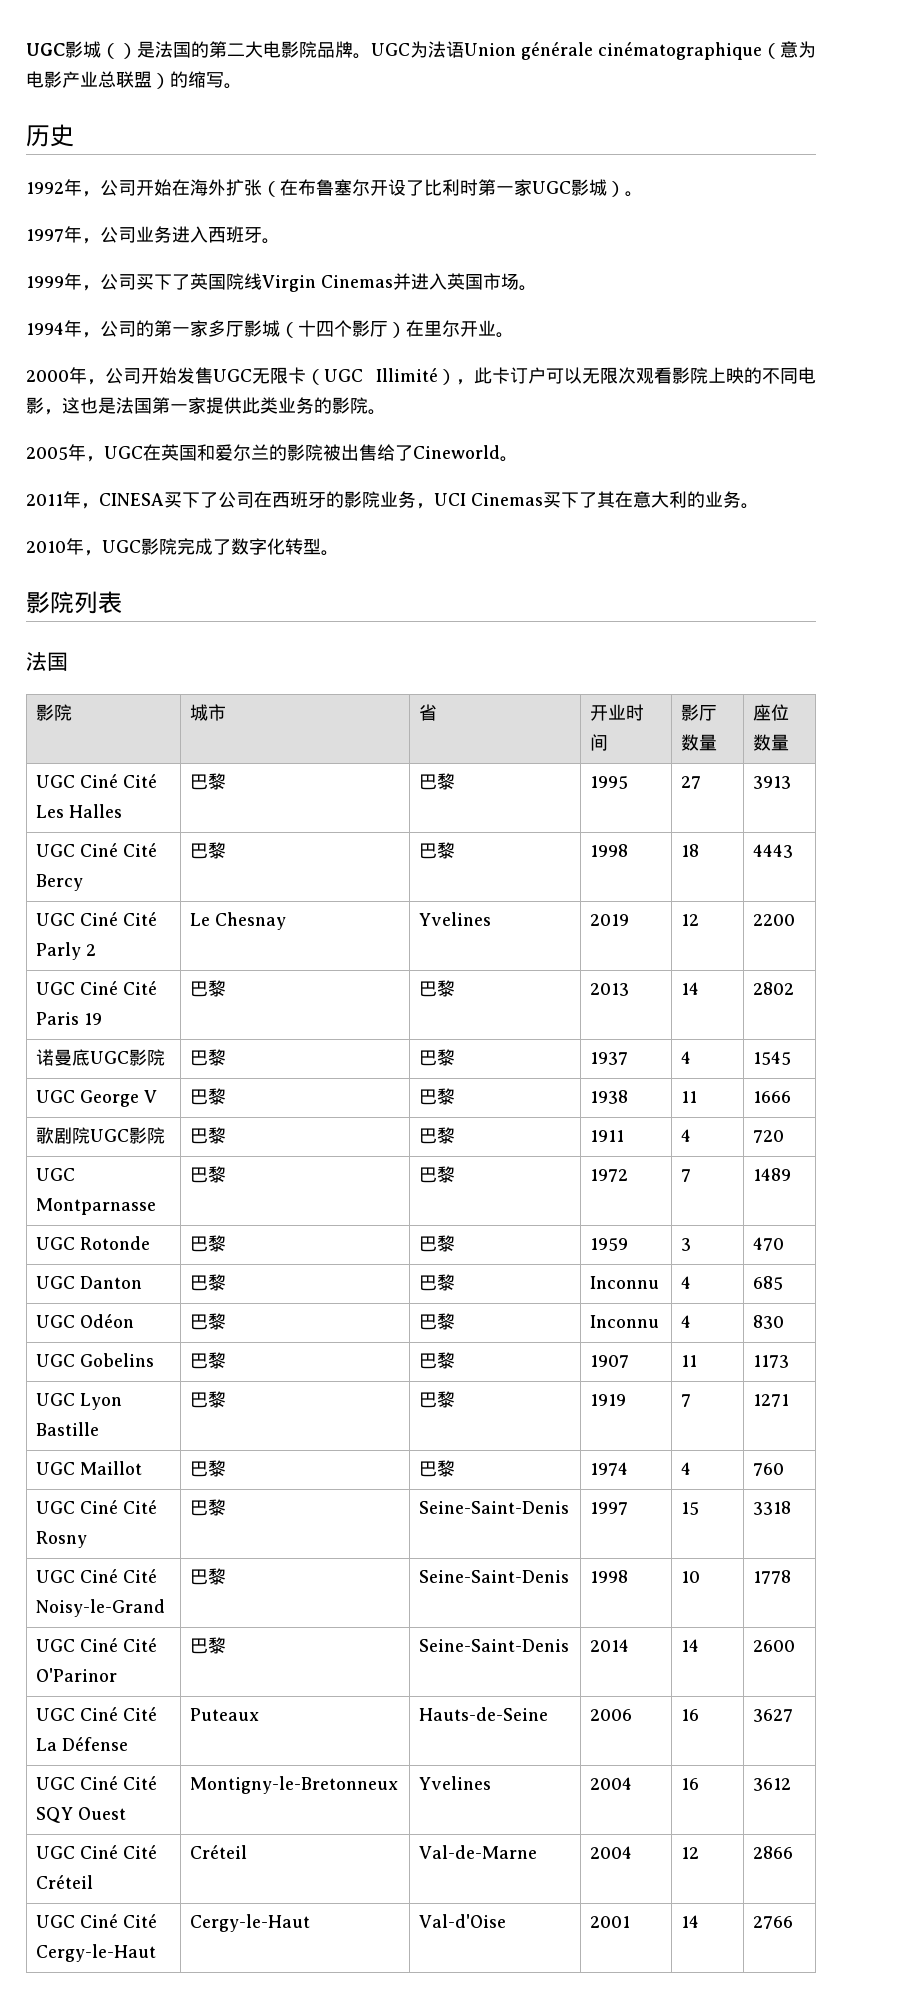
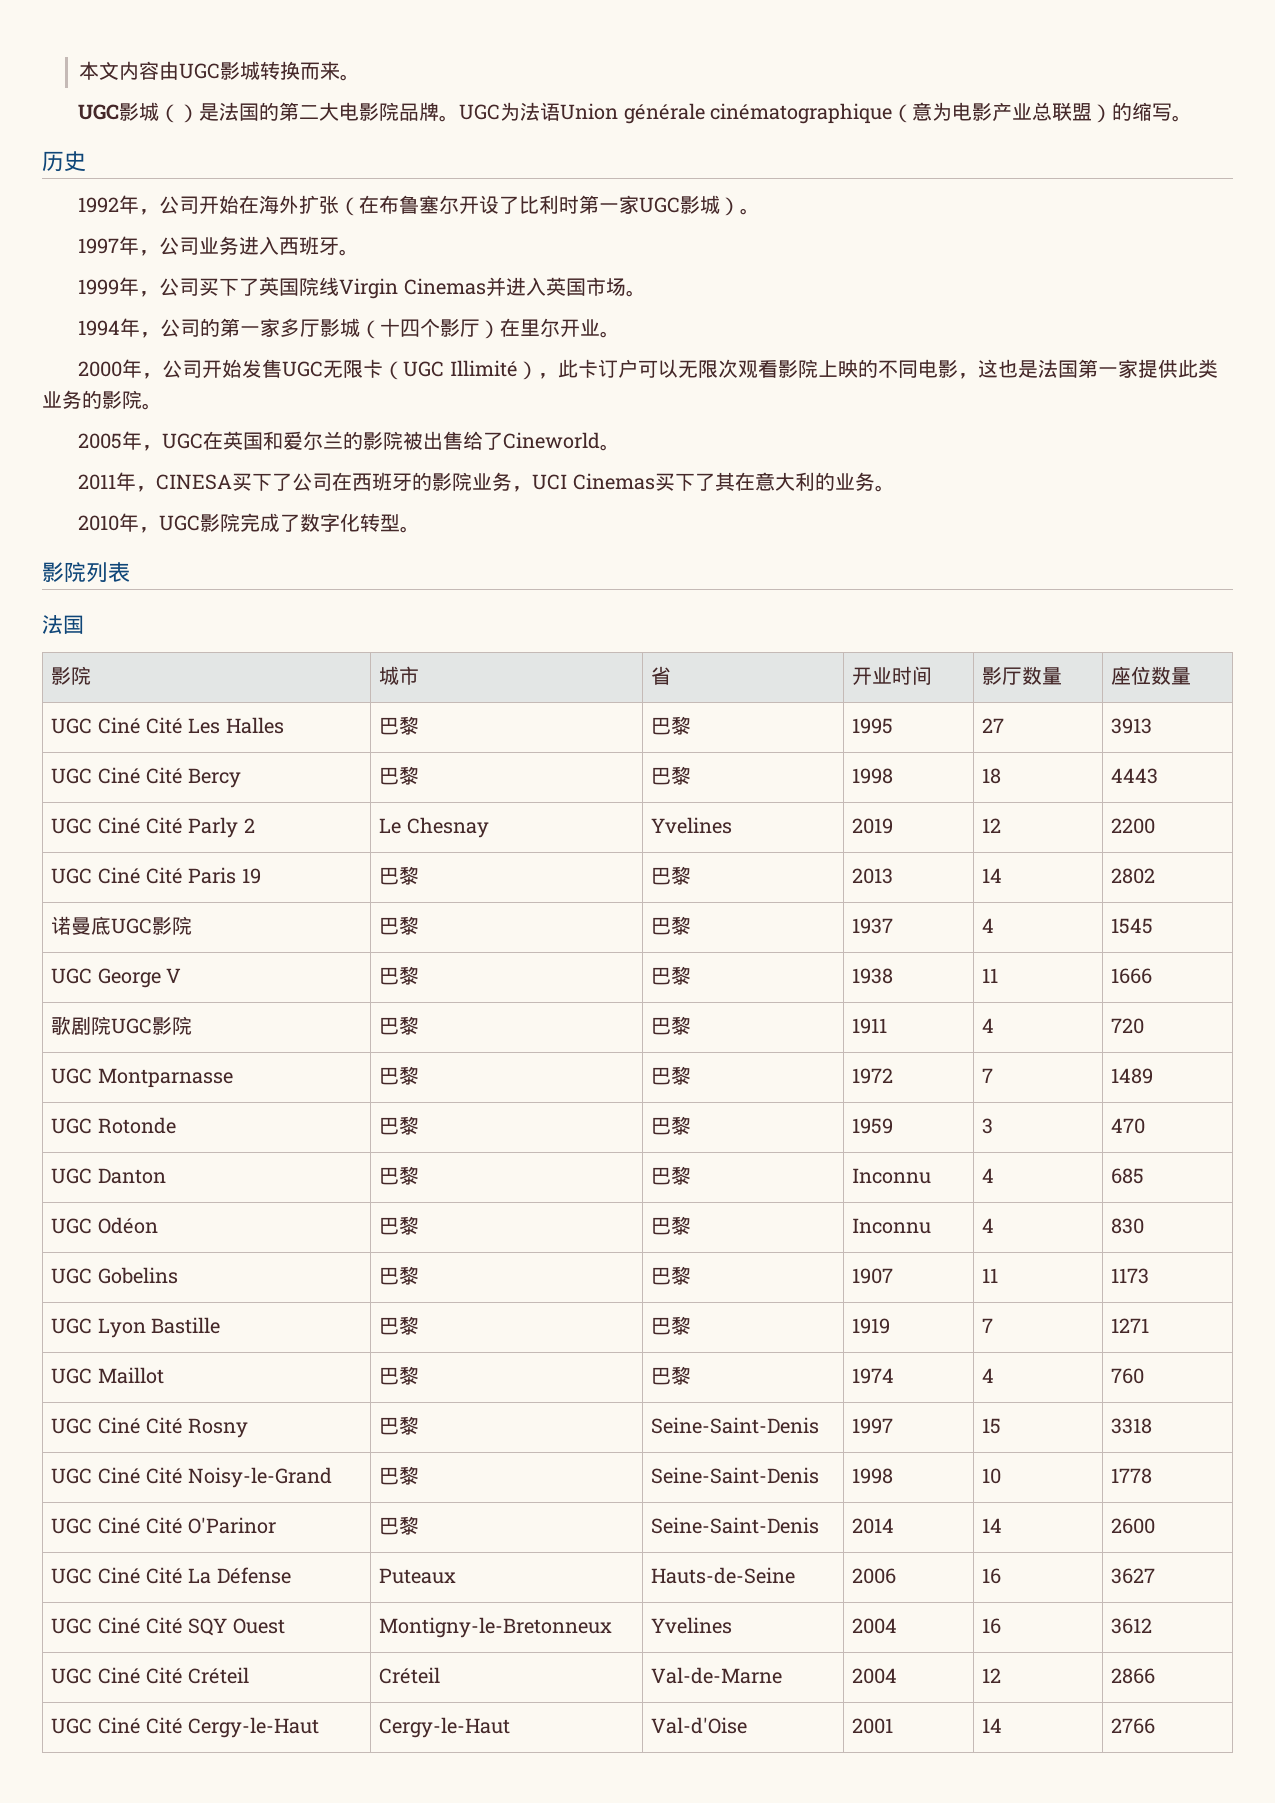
+ 本文内容由UGC影城转换而来。

